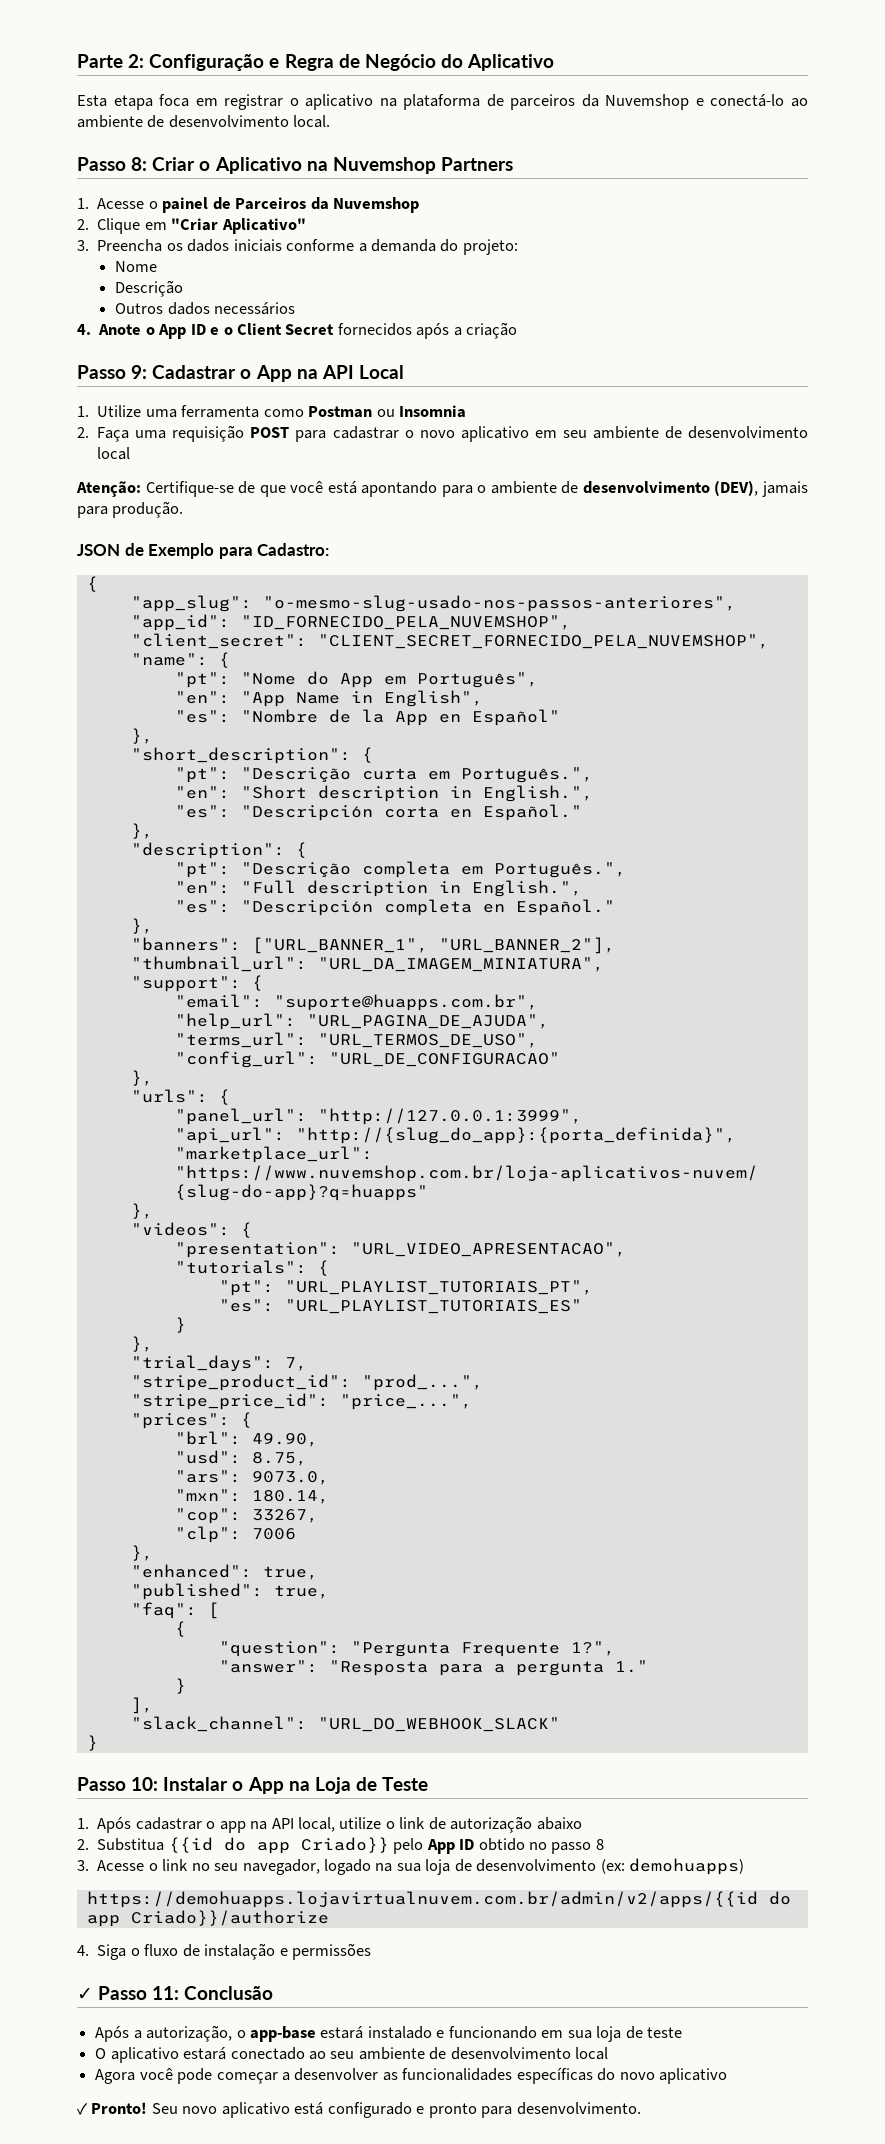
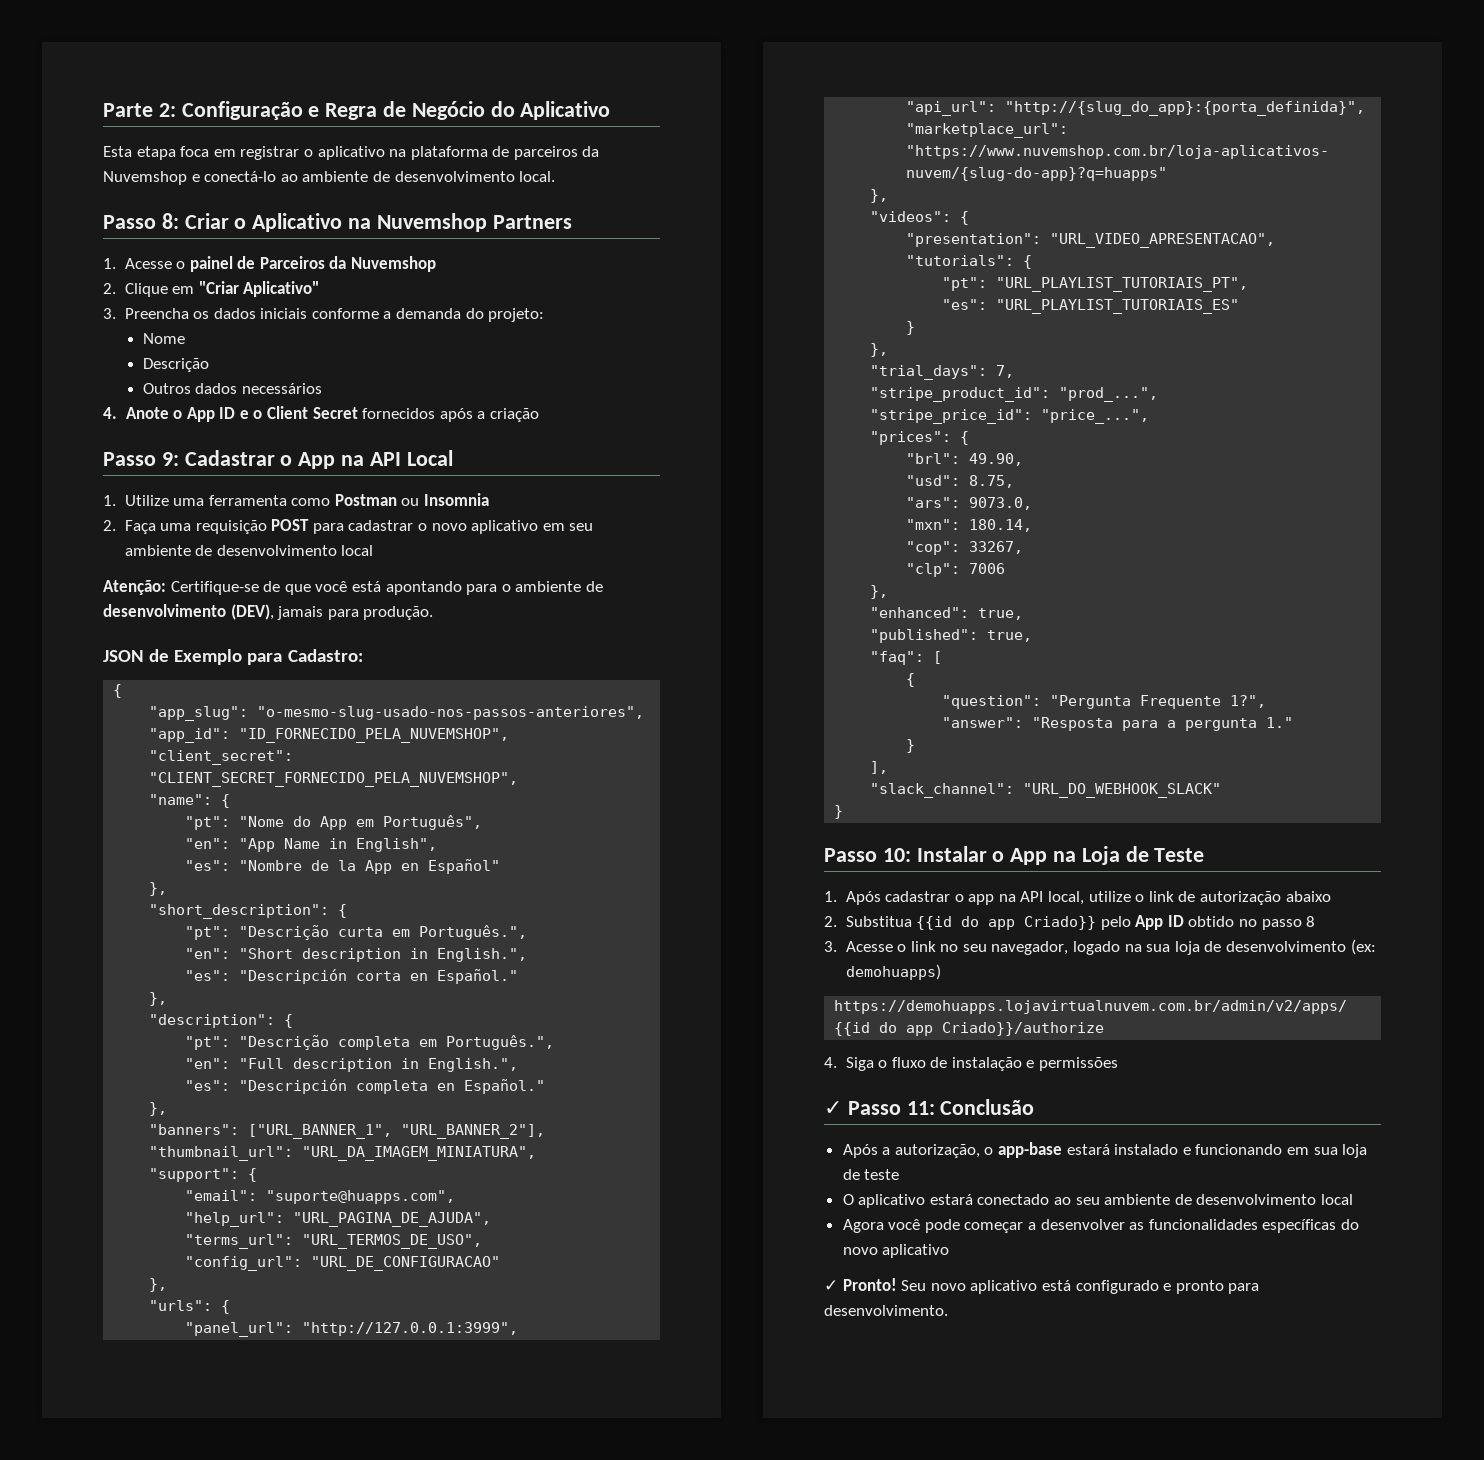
- "email": "suporte@huapps.com.br",
+ "email": "suporte@huapps.com",

